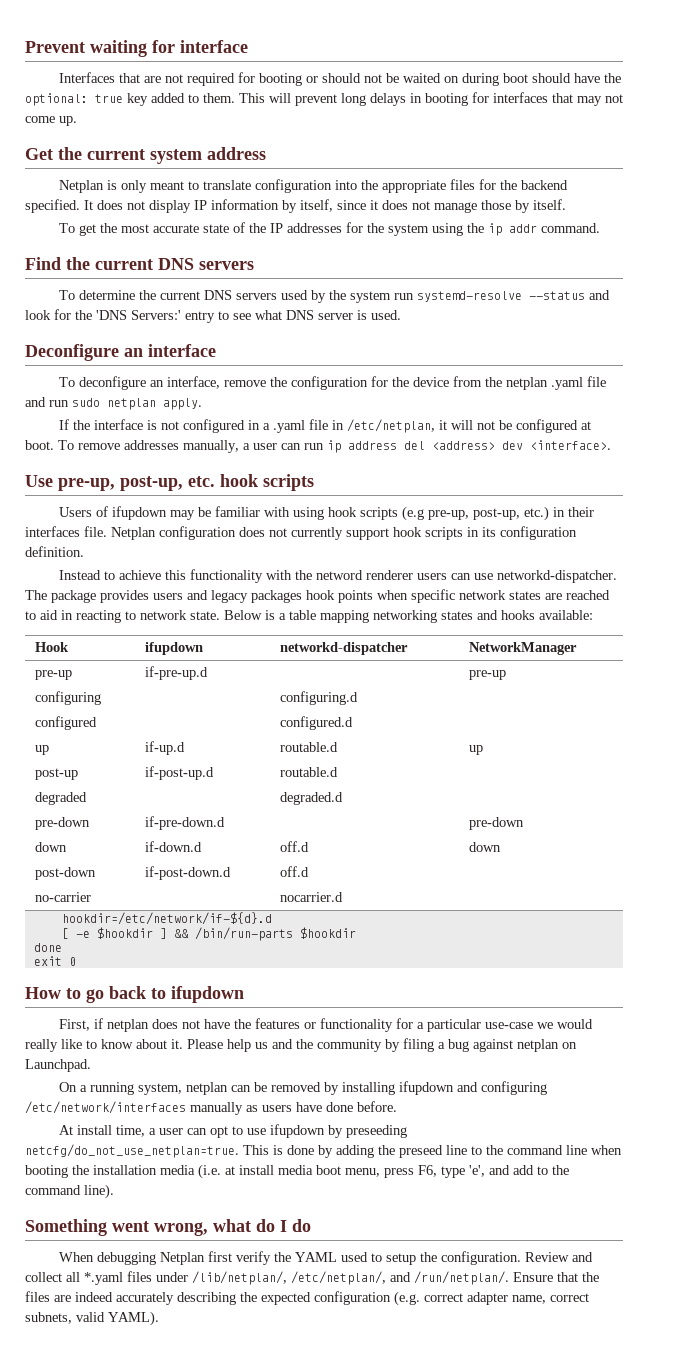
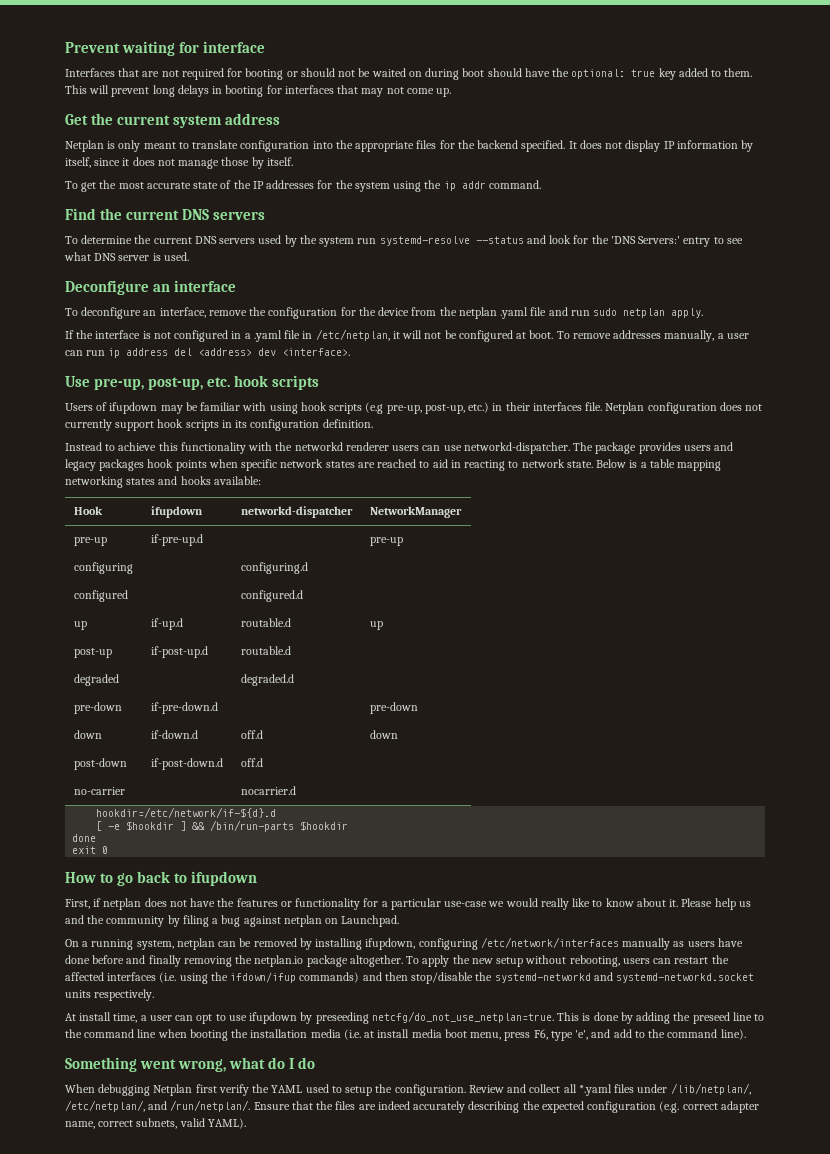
- Instead to achieve this functionality with the netword renderer users can use networkd-dispatcher.
+ Instead to achieve this functionality with the networkd renderer users can use networkd-dispatcher.
- On a running system, netplan can be removed by installing ifupdown and configuring /etc/network/interfaces manually as users have done before.
+ On a running system, netplan can be removed by installing ifupdown, configuring /etc/network/interfaces manually as users have done before and finally removing the netplan.io package altogether. To apply the new setup without rebooting, users can restart the affected interfaces (i.e. using the ifdown/ifup commands) and then stop/disable the systemd-networkd and systemd-networkd.socket units respectively.

